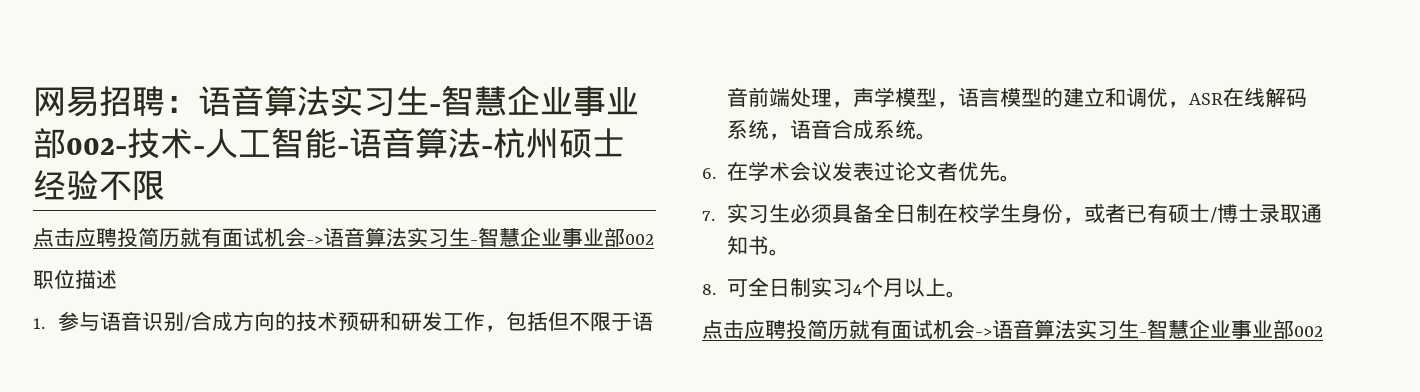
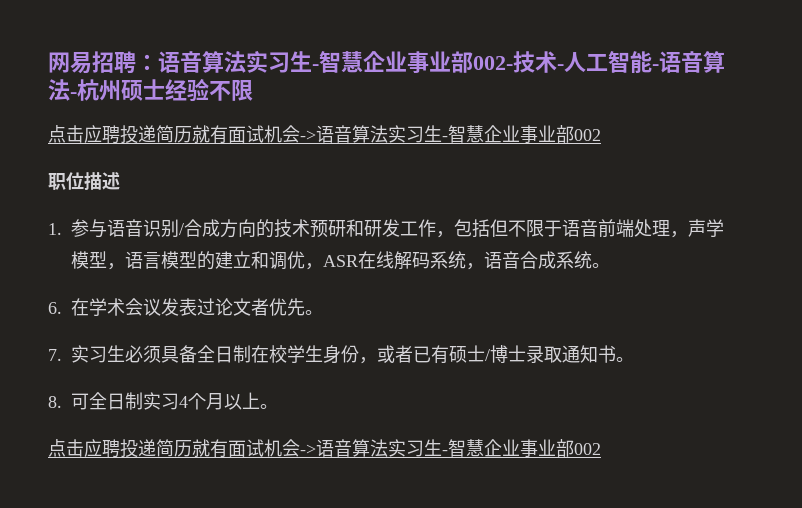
  网易招聘：语音算法实习生-智慧企业事业部002-技术-人工智能-语音算法-杭州硕士经验不限
- 点击应聘投简历就有面试机会->语音算法实习生-智慧企业事业部002
+ 点击应聘投递简历就有面试机会->语音算法实习生-智慧企业事业部002
  8.可全日制实习4个月以上。
- 点击应聘投简历就有面试机会->语音算法实习生-智慧企业事业部002
+ 点击应聘投递简历就有面试机会->语音算法实习生-智慧企业事业部002

